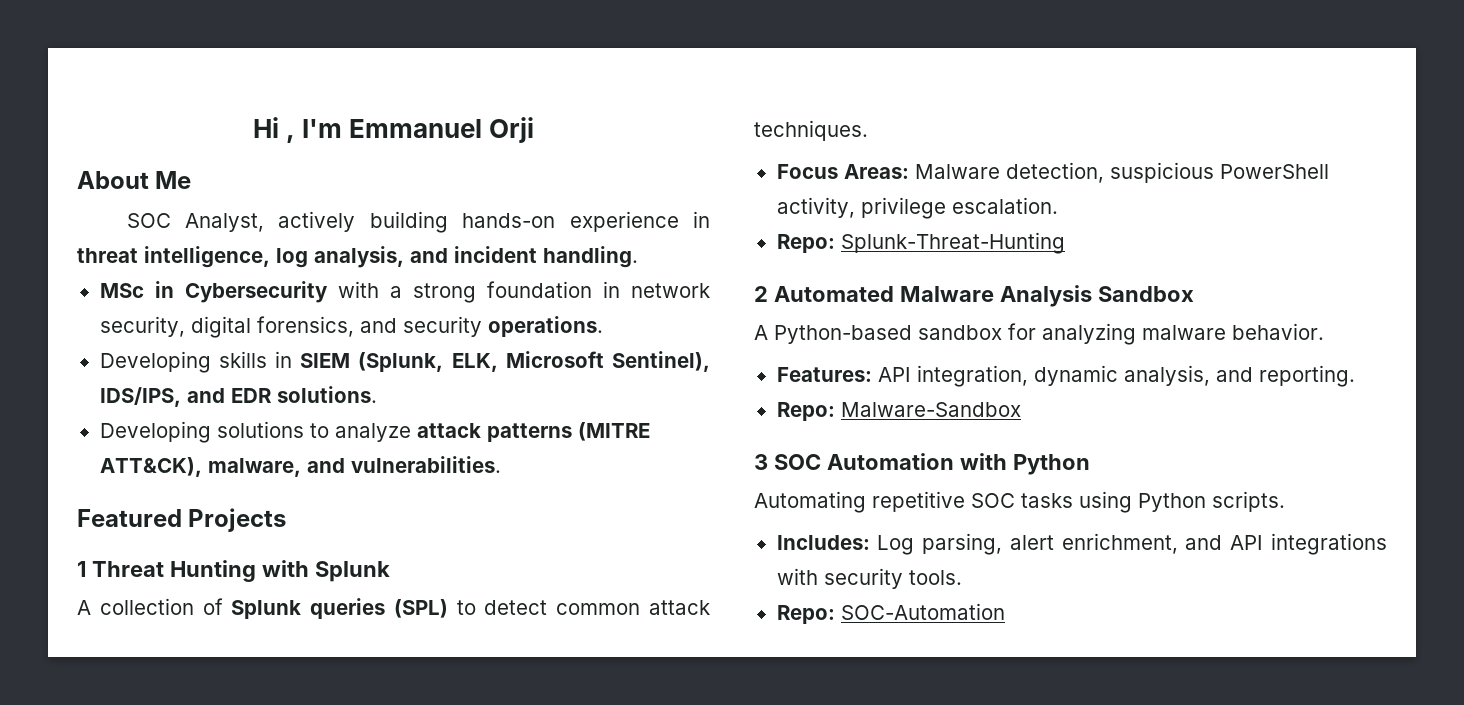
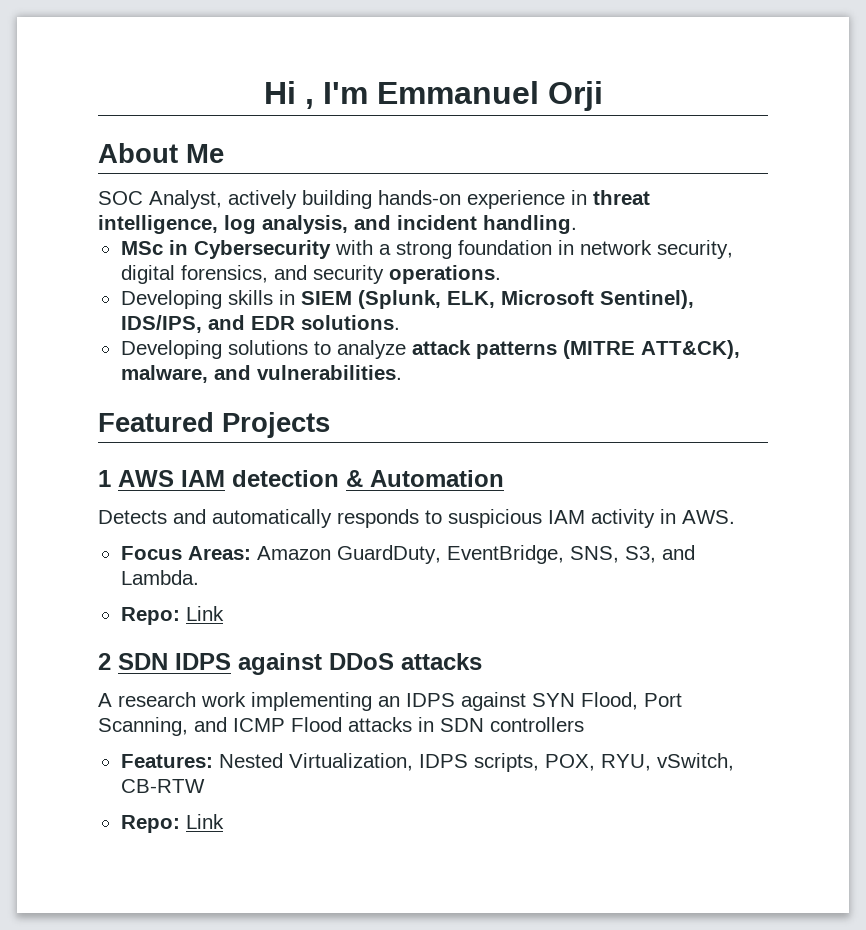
- 1 Threat Hunting with Splunk
- A collection of Splunk queries (SPL) to detect common attack techniques.
- Focus Areas: Malware detection, suspicious PowerShell activity, privilege escalation.
- Repo: Splunk-Threat-Hunting
+ 1 AWS IAM detection & Automation
+ Detects and automatically responds to suspicious IAM activity in AWS.
+ Focus Areas: Amazon GuardDuty, EventBridge, SNS, S3, and Lambda.
+ Repo: Link
- 2 Automated Malware Analysis Sandbox
- A Python-based sandbox for analyzing malware behavior.
- Features: API integration, dynamic analysis, and reporting.
- Repo: Malware-Sandbox
- 3 SOC Automation with Python
- Automating repetitive SOC tasks using Python scripts.
- Includes: Log parsing, alert enrichment, and API integrations with security tools.
- Repo: SOC-Automation
+ 2 SDN IDPS against DDoS attacks
+ A research work implementing an IDPS against SYN Flood, Port Scanning, and ICMP Flood attacks in SDN controllers
+ Features: Nested Virtualization, IDPS scripts, POX, RYU, vSwitch, CB-RTW
+ Repo: Link

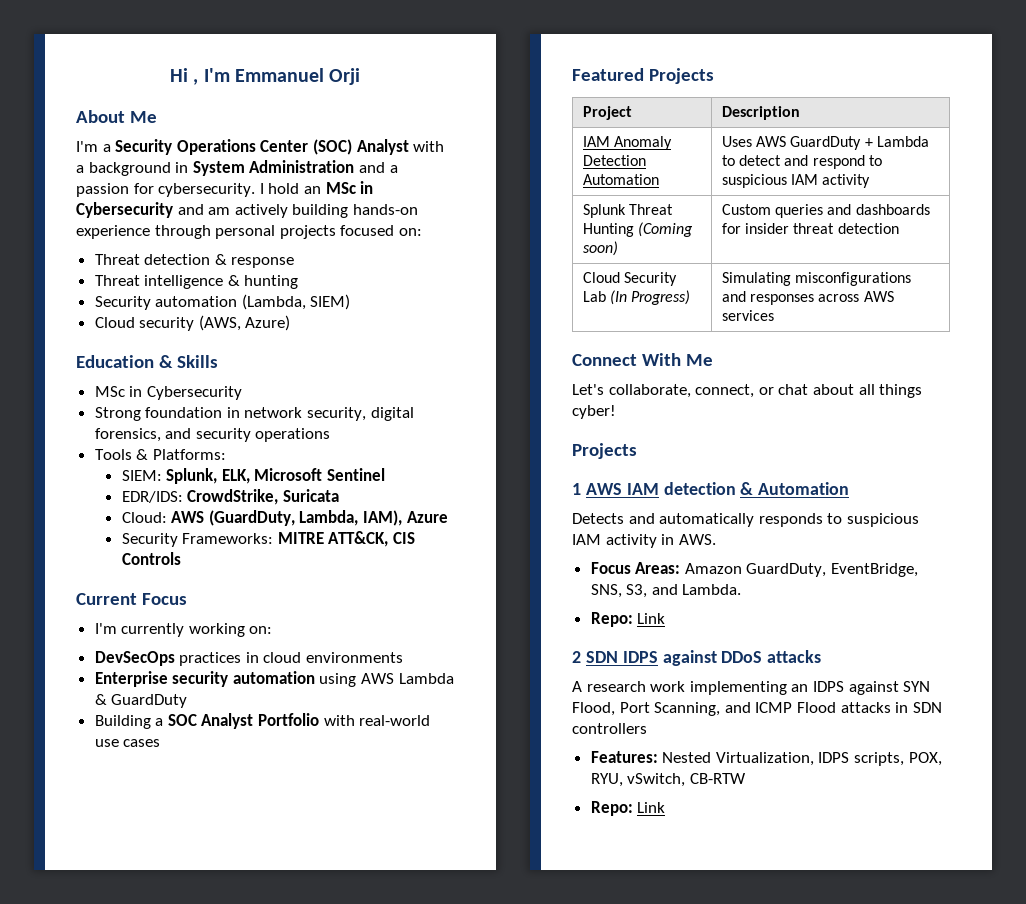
- SOC Analyst, actively building hands-on experience in threat intelligence, log analysis, and incident handling.
- MSc in Cybersecurity with a strong foundation in network security, digital forensics, and security operations.
- Developing skills in SIEM (Splunk, ELK, Microsoft Sentinel), IDS/IPS, and EDR solutions.
- Developing solutions to analyze attack patterns (MITRE ATT&CK), malware, and vulnerabilities.
+ I'm a Security Operations Center (SOC) Analyst with a background in System Administration and a passion for cybersecurity. I hold an MSc in Cybersecurity and am actively building hands-on experience through personal projects focused on:
+ Threat detection & response
+ Threat intelligence & hunting
+ Security automation (Lambda, SIEM)
+ Cloud security (AWS, Azure)
+ Education & Skills
+ MSc in Cybersecurity
+ Strong foundation in network security, digital forensics, and security operations
+ Tools & Platforms:
+ SIEM: Splunk, ELK, Microsoft Sentinel
+ EDR/IDS: CrowdStrike, Suricata
+ Cloud: AWS (GuardDuty, Lambda, IAM), Azure
+ Security Frameworks: MITRE ATT&CK, CIS Controls
+ Current Focus
+ I'm currently working on:
+ DevSecOps practices in cloud environments
+ Enterprise security automation using AWS Lambda & GuardDuty
+ Building a SOC Analyst Portfolio with real-world use cases
  Featured Projects
+ Project | Description
+ IAM Anomaly Detection Automation | Uses AWS GuardDuty + Lambda to detect and respond to suspicious IAM activity
+ Splunk Threat Hunting (Coming soon) | Custom queries and dashboards for insider threat detection
+ Cloud Security Lab (In Progress) | Simulating misconfigurations and responses across AWS services
+ Connect With Me
+ Let's collaborate, connect, or chat about all things cyber!
+ Projects

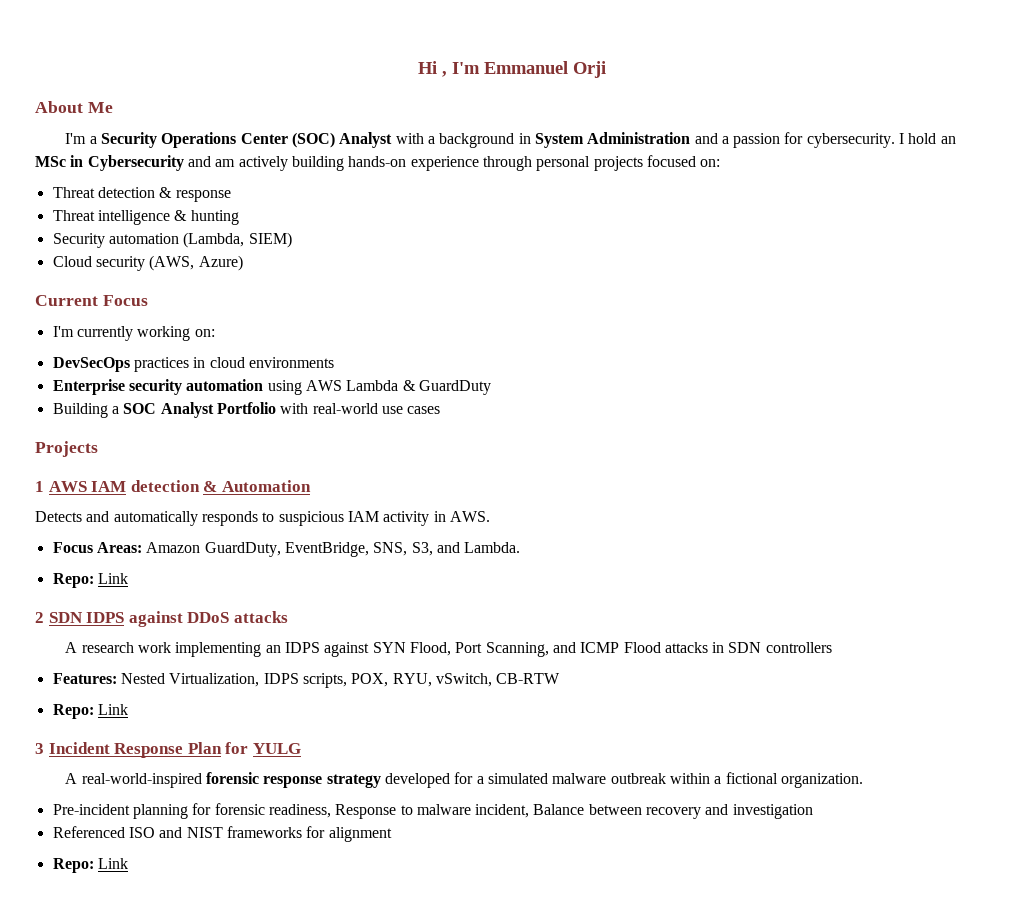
- Education & Skills
- MSc in Cybersecurity
- Strong foundation in network security, digital forensics, and security operations
- Tools & Platforms:
- SIEM: Splunk, ELK, Microsoft Sentinel
- EDR/IDS: CrowdStrike, Suricata
- Cloud: AWS (GuardDuty, Lambda, IAM), Azure
- Security Frameworks: MITRE ATT&CK, CIS Controls
- Featured Projects
- Project | Description
- IAM Anomaly Detection Automation | Uses AWS GuardDuty + Lambda to detect and respond to suspicious IAM activity
- Splunk Threat Hunting (Coming soon) | Custom queries and dashboards for insider threat detection
- Cloud Security Lab (In Progress) | Simulating misconfigurations and responses across AWS services
- Connect With Me
- Let's collaborate, connect, or chat about all things cyber!
+ 3 Incident Response Plan for YULG
+ A real-world-inspired forensic response strategy developed for a simulated malware outbreak within a fictional organization.
+ Pre-incident planning for forensic readiness, Response to malware incident, Balance between recovery and investigation
+ Referenced ISO and NIST frameworks for alignment
+ Repo: Link

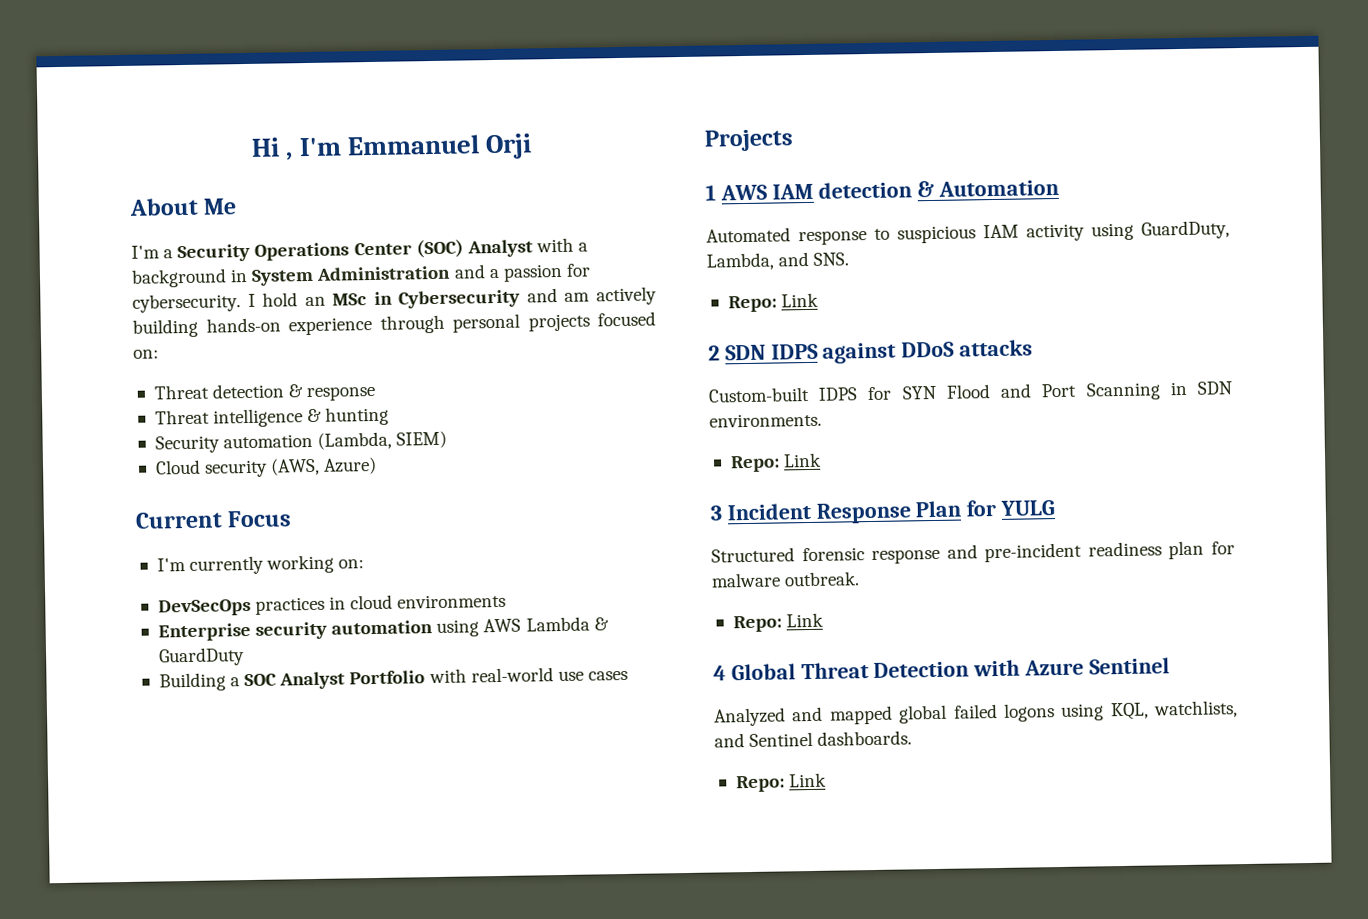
- Detects and automatically responds to suspicious IAM activity in AWS.
- Focus Areas: Amazon GuardDuty, EventBridge, SNS, S3, and Lambda.
+ Automated response to suspicious IAM activity using GuardDuty, Lambda, and SNS.
- A research work implementing an IDPS against SYN Flood, Port Scanning, and ICMP Flood attacks in SDN controllers
- Features: Nested Virtualization, IDPS scripts, POX, RYU, vSwitch, CB-RTW
+ Custom-built IDPS for SYN Flood and Port Scanning in SDN environments.
- A real-world-inspired forensic response strategy developed for a simulated malware outbreak within a fictional organization.
- Pre-incident planning for forensic readiness, Response to malware incident, Balance between recovery and investigation
- Referenced ISO and NIST frameworks for alignment
+ Structured forensic response and pre-incident readiness plan for malware outbreak.
+ Repo: Link
+ 4 Global Threat Detection with Azure Sentinel
+ Analyzed and mapped global failed logons using KQL, watchlists, and Sentinel dashboards.

